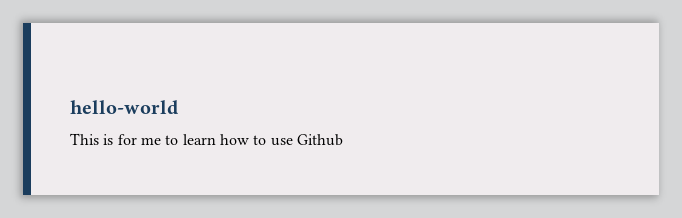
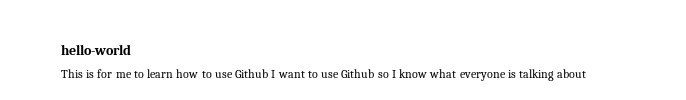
- This is for me to learn how to use Github
+ This is for me to learn how to use Github I want to use Github so I know what everyone is talking about

